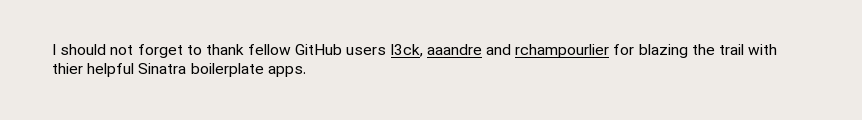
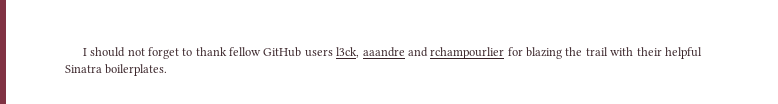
- I should not forget to thank fellow GitHub users l3ck, aaandre and rchampourlier for blazing the trail with thier helpful Sinatra boilerplate apps.
+ I should not forget to thank fellow GitHub users l3ck, aaandre and rchampourlier for blazing the trail with their helpful Sinatra boilerplates.

